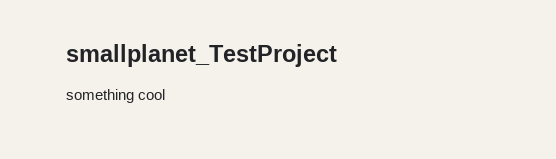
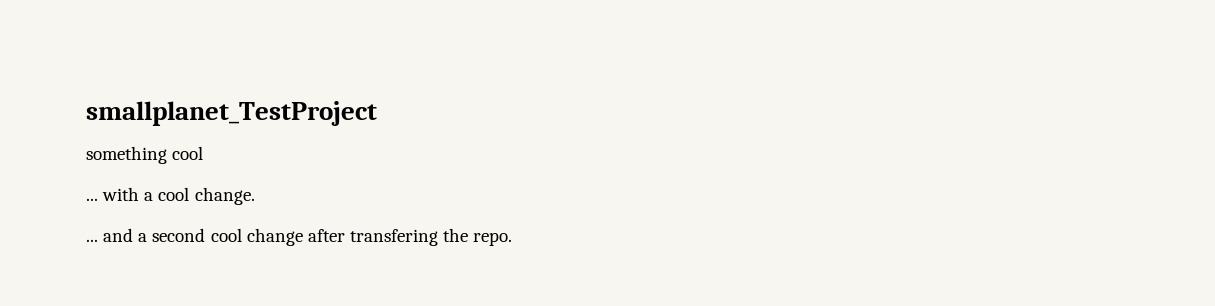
+ ... with a cool change.
+ ... and a second cool change after transfering the repo.

